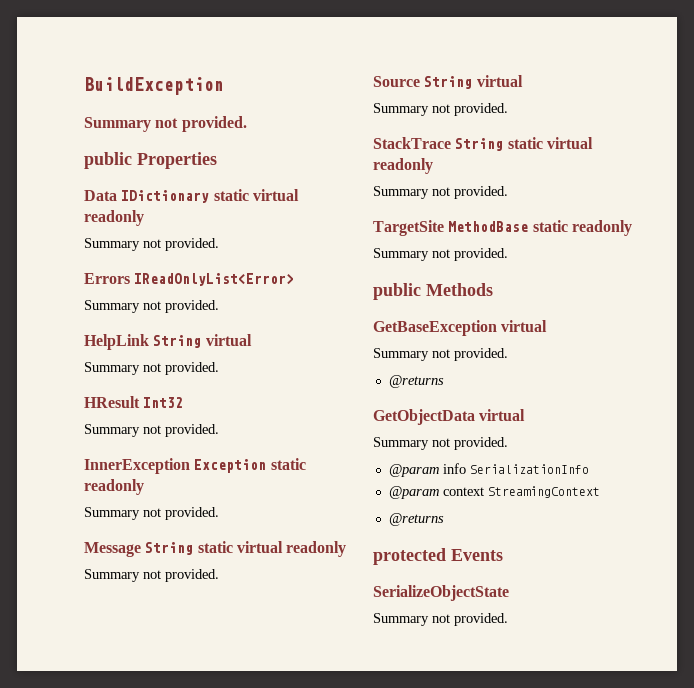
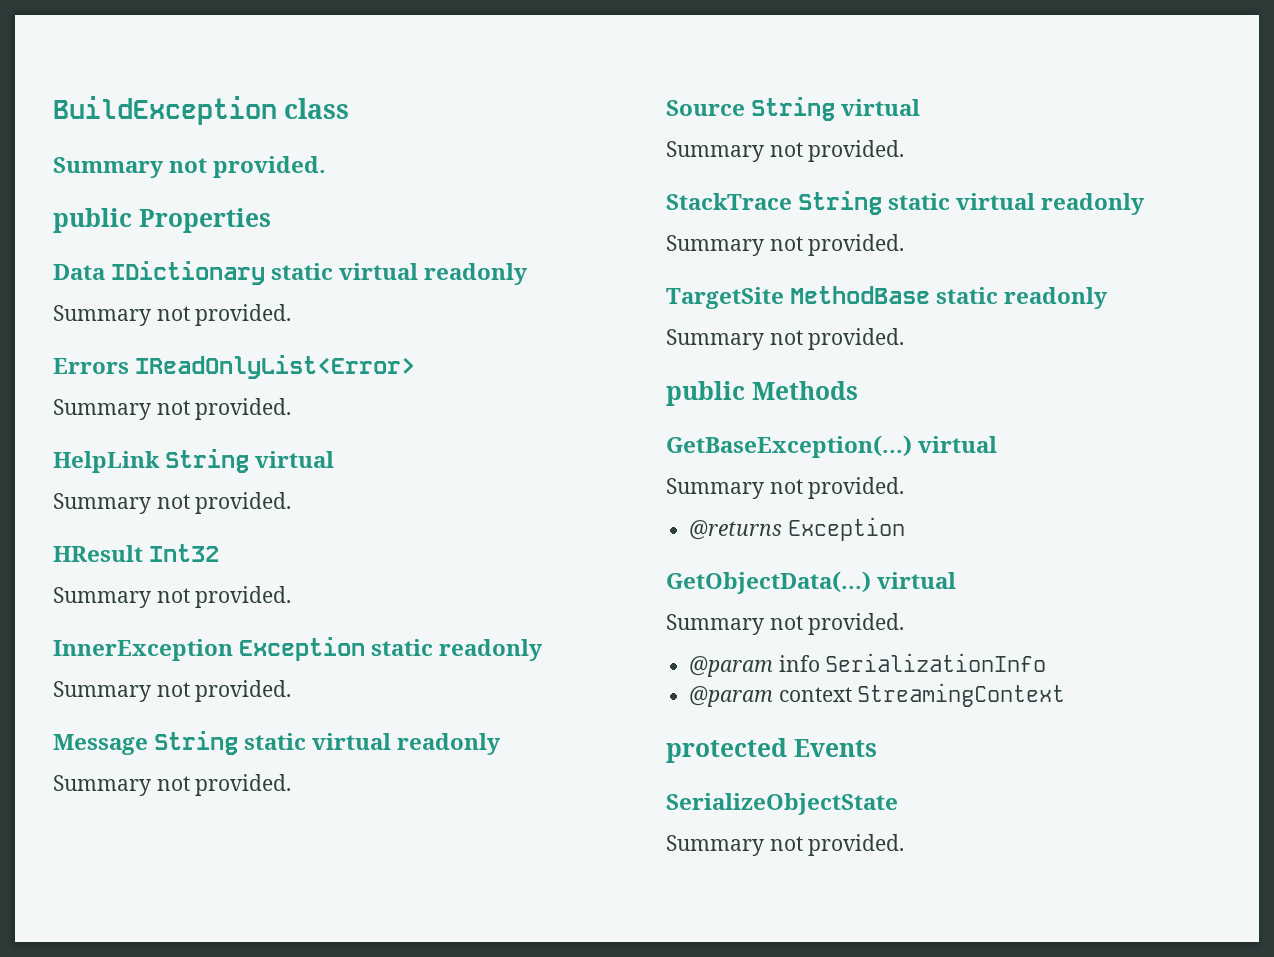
- BuildException
+ BuildException class
- GetBaseException virtual
+ GetBaseException(...) virtual
  Summary not provided.
- @returns
- GetObjectData virtual
+ @returns Exception
+ GetObjectData(...) virtual
  @param context StreamingContext
- @returns

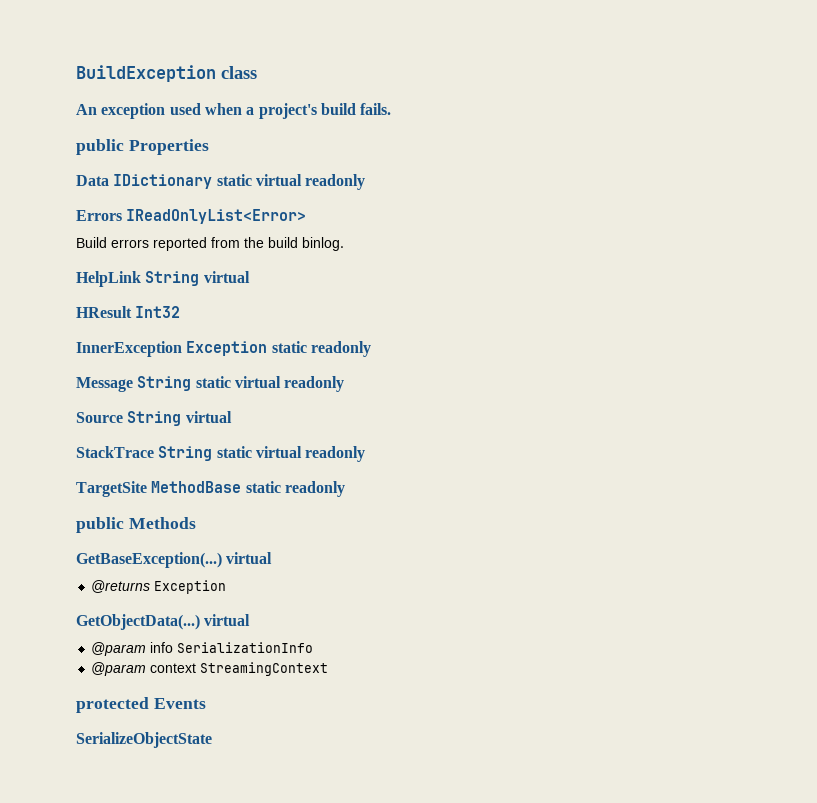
  BuildException class
- Summary not provided.
+ An exception used when a project's build fails.
  Data IDictionary static virtual readonly
- Summary not provided.
  Errors IReadOnlyList<Error>
- Summary not provided.
+ Build errors reported from the build binlog.
  HelpLink String virtual
- Summary not provided.
  HResult Int32
- Summary not provided.
  InnerException Exception static readonly
- Summary not provided.
  Message String static virtual readonly
- Summary not provided.
  Source String virtual
- Summary not provided.
  StackTrace String static virtual readonly
- Summary not provided.
  TargetSite MethodBase static readonly
- Summary not provided.
  GetBaseException(...) virtual
- Summary not provided.
  GetObjectData(...) virtual
- Summary not provided.
  SerializeObjectState
- Summary not provided.

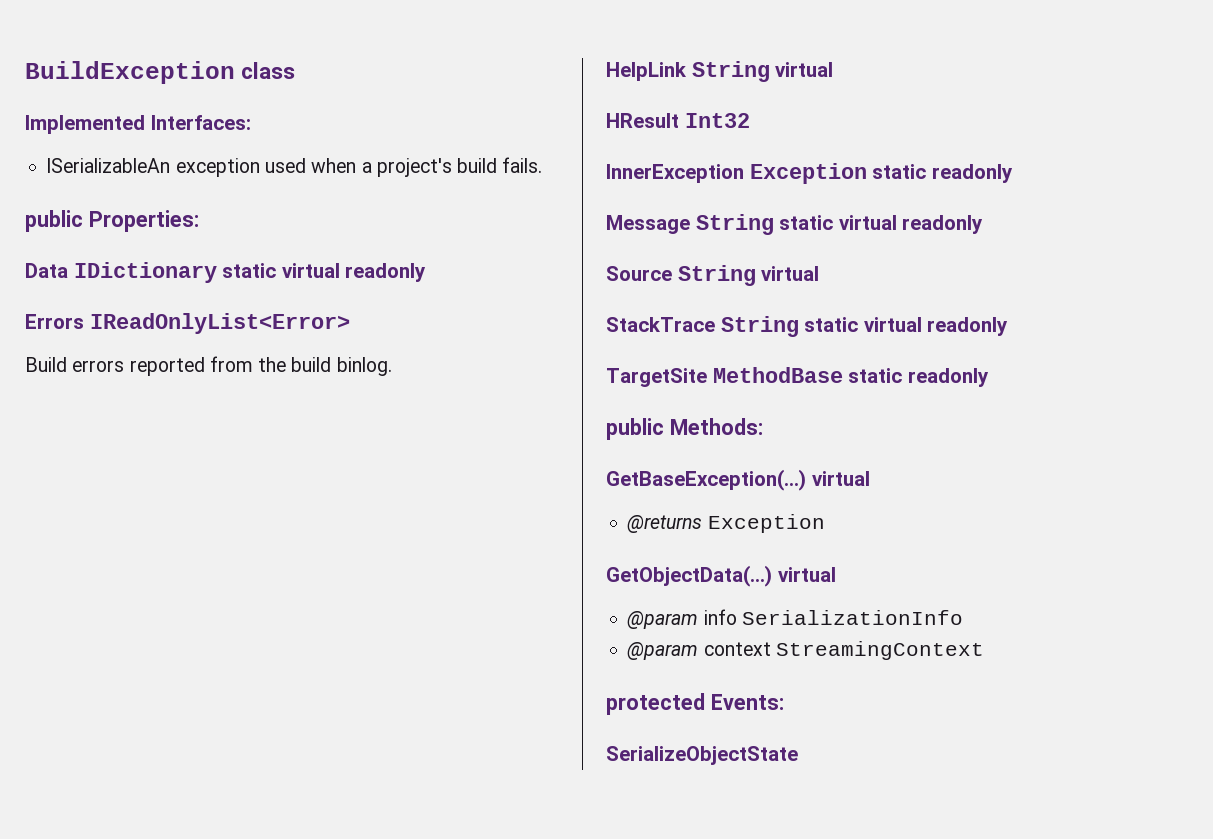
- An exception used when a project's build fails.
+ Implemented Interfaces:
+ ISerializableAn exception used when a project's build fails.
- public Properties
+ public Properties:
- public Methods
+ public Methods:
- protected Events
+ protected Events:

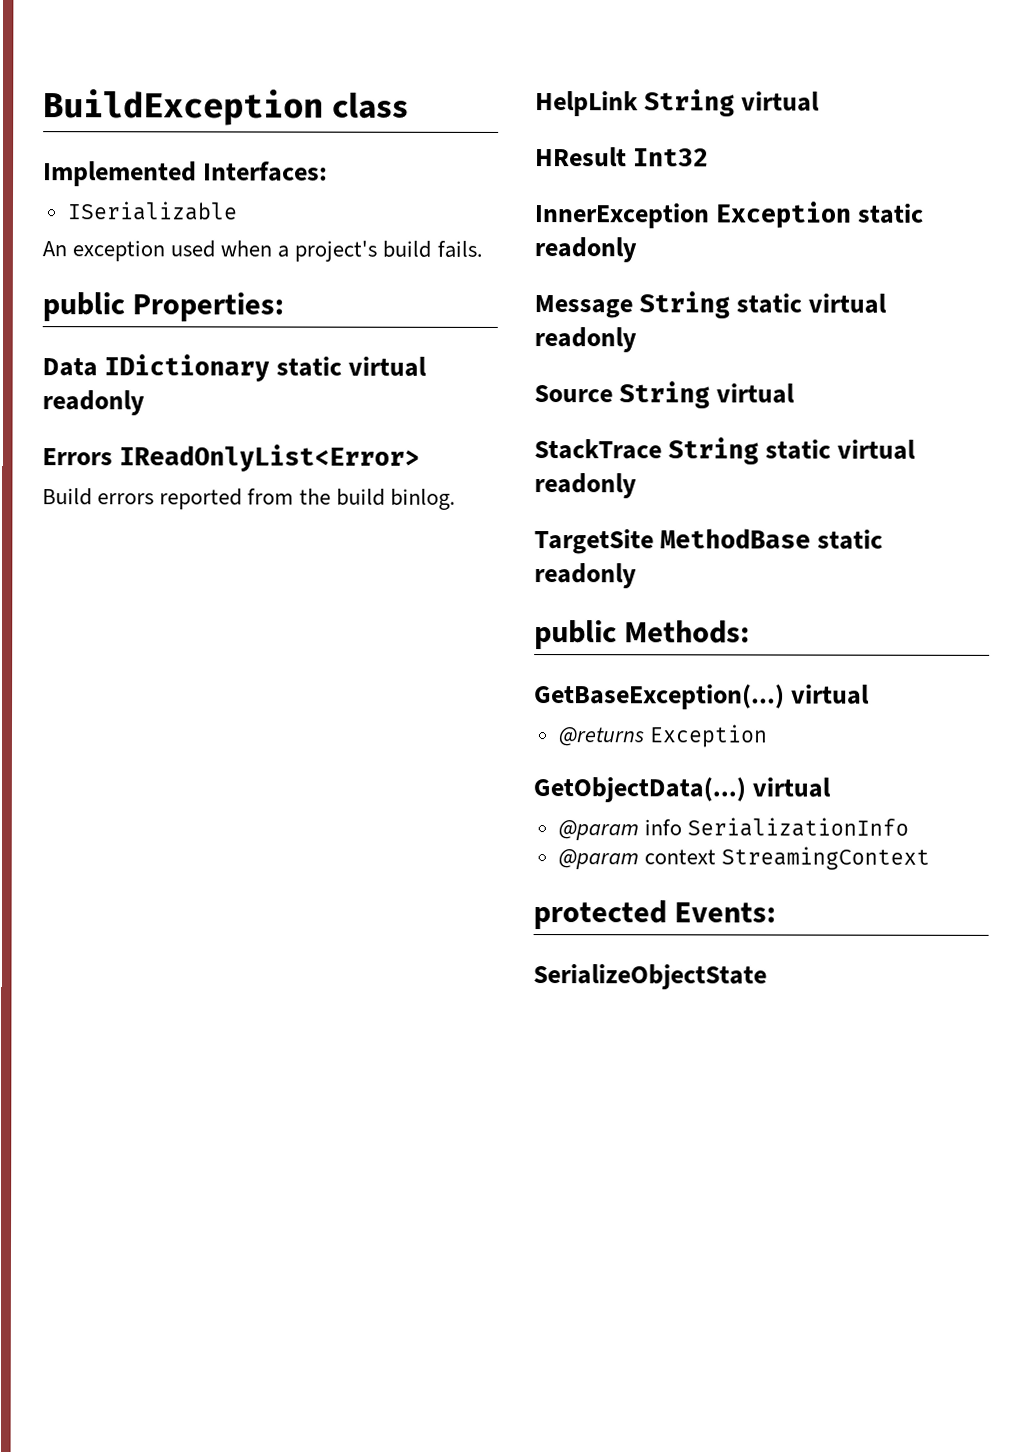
- ISerializableAn exception used when a project's build fails.
+ ISerializable
+ An exception used when a project's build fails.

